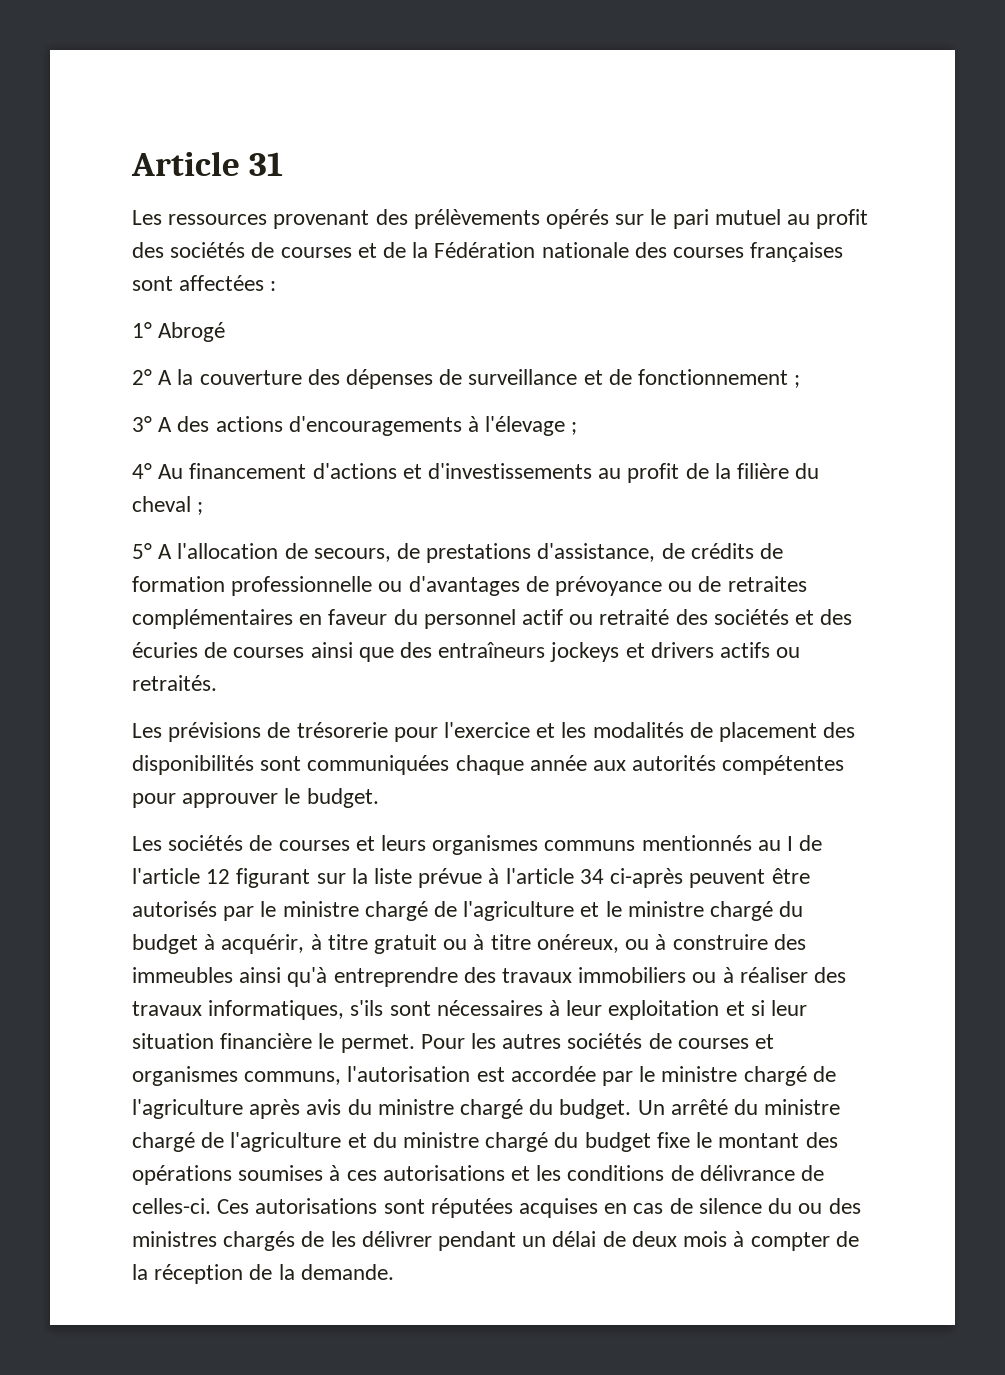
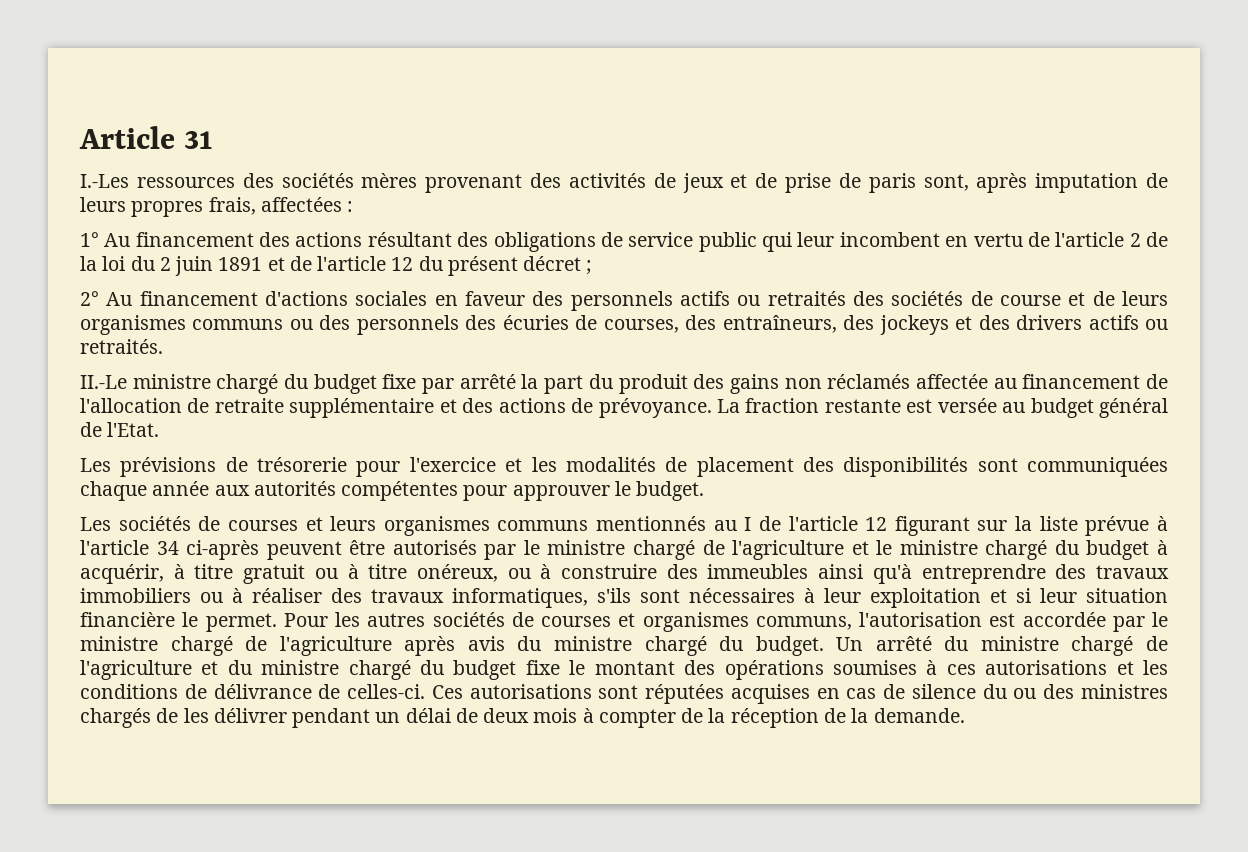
- Les ressources provenant des prélèvements opérés sur le pari mutuel au profit des sociétés de courses et de la Fédération nationale des courses françaises sont affectées :
- 1° Abrogé
- 2° A la couverture des dépenses de surveillance et de fonctionnement ;
- 3° A des actions d'encouragements à l'élevage ;
- 4° Au financement d'actions et d'investissements au profit de la filière du cheval ;
- 5° A l'allocation de secours, de prestations d'assistance, de crédits de formation professionnelle ou d'avantages de prévoyance ou de retraites complémentaires en faveur du personnel actif ou retraité des sociétés et des écuries de courses ainsi que des entraîneurs jockeys et drivers actifs ou retraités.
+ I.-Les ressources des sociétés mères provenant des activités de jeux et de prise de paris sont, après imputation de leurs propres frais, affectées :
+ 1° Au financement des actions résultant des obligations de service public qui leur incombent en vertu de l'article 2 de la loi du 2 juin 1891 et de l'article 12 du présent décret ;
+ 2° Au financement d'actions sociales en faveur des personnels actifs ou retraités des sociétés de course et de leurs organismes communs ou des personnels des écuries de courses, des entraîneurs, des jockeys et des drivers actifs ou retraités.
+ II.-Le ministre chargé du budget fixe par arrêté la part du produit des gains non réclamés affectée au financement de l'allocation de retraite supplémentaire et des actions de prévoyance. La fraction restante est versée au budget général de l'Etat.

